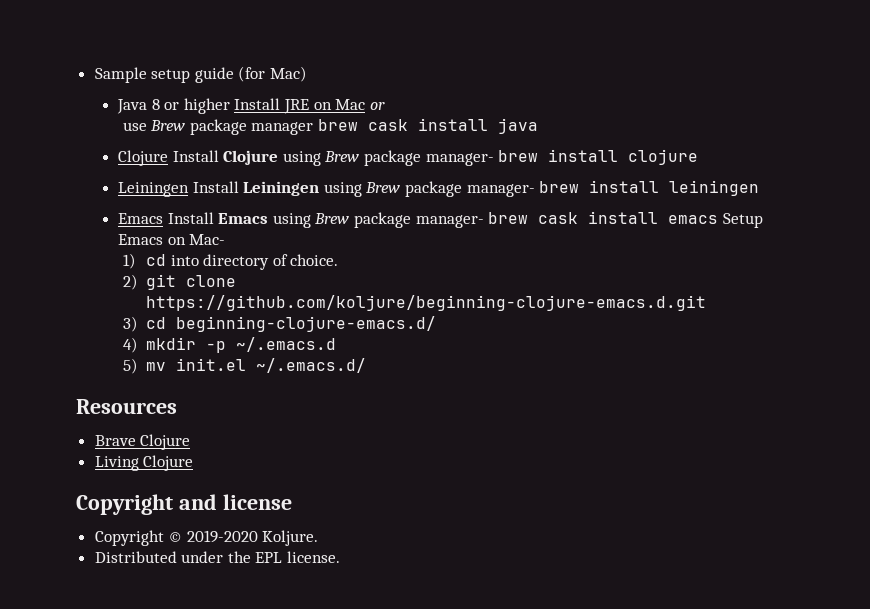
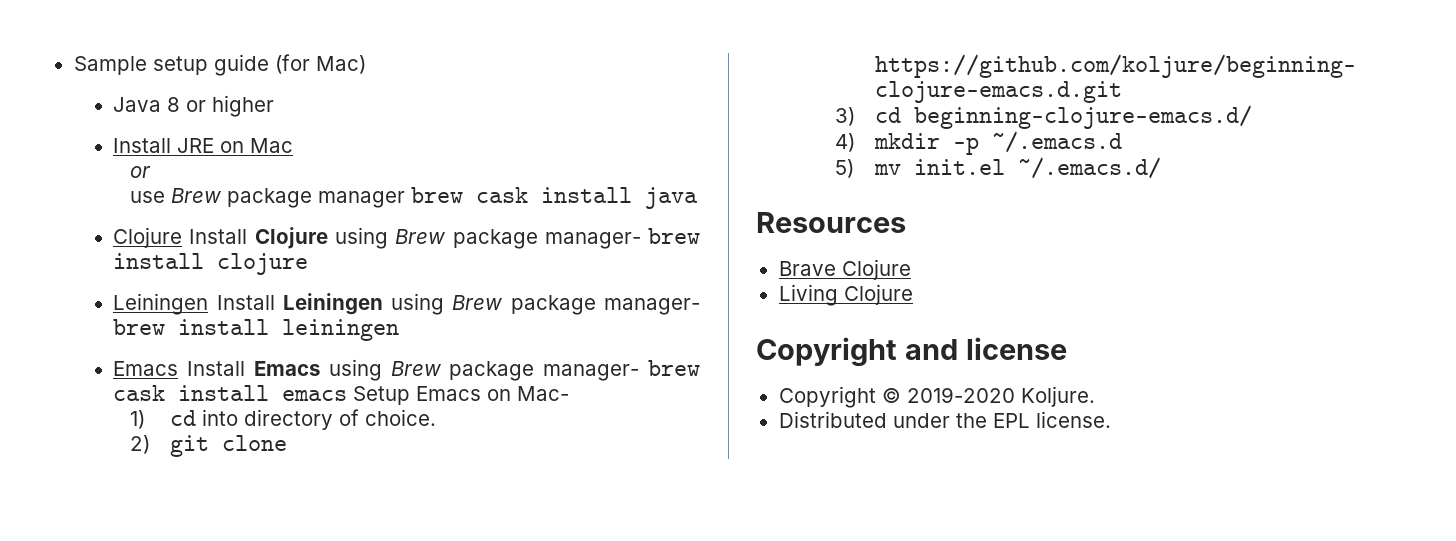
- Java 8 or higher Install JRE on Mac or
+ Java 8 or higher
+ Install JRE on Mac
+ or

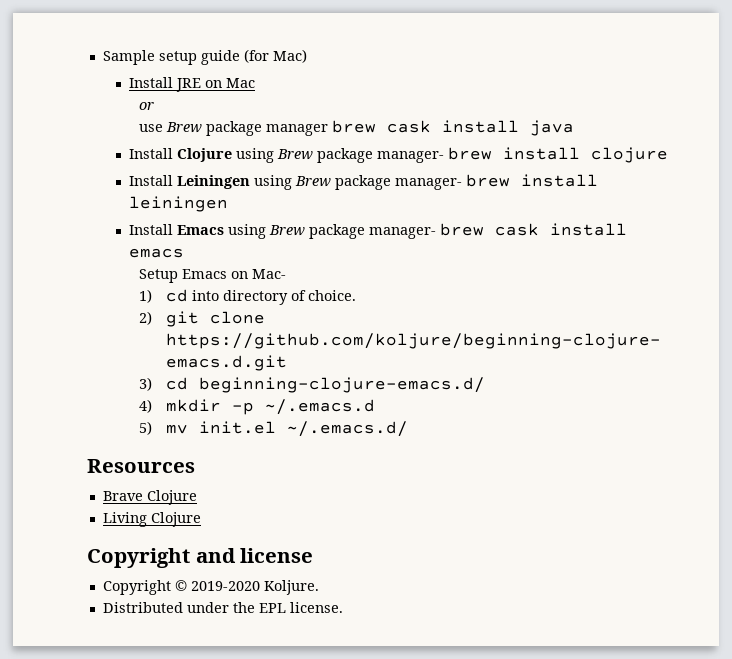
- Java 8 or higher
- Clojure Install Clojure using Brew package manager- brew install clojure
+ Install Clojure using Brew package manager- brew install clojure
- Leiningen Install Leiningen using Brew package manager- brew install leiningen
+ Install Leiningen using Brew package manager- brew install leiningen
- Emacs Install Emacs using Brew package manager- brew cask install emacs Setup Emacs on Mac-
+ Install Emacs using Brew package manager- brew cask install emacs
+ Setup Emacs on Mac-

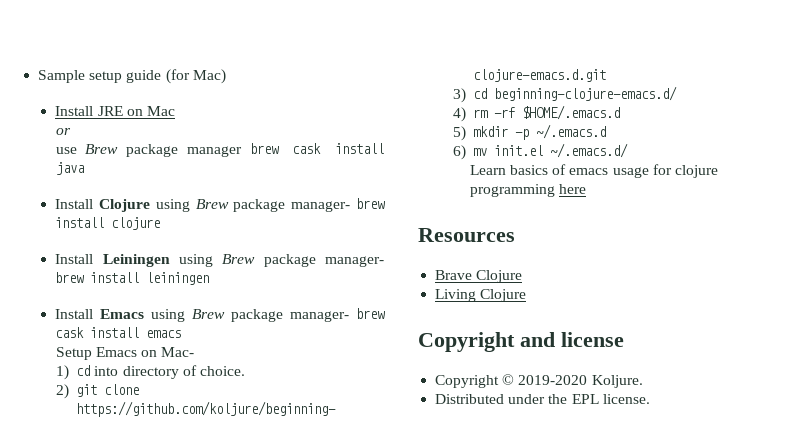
- 4) mkdir -p ~/.emacs.d
+ 4) rm -rf $HOME/.emacs.d
+ 5) mkdir -p ~/.emacs.d
- 5) mv init.el ~/.emacs.d/
+ 6) mv init.el ~/.emacs.d/
+ Learn basics of emacs usage for clojure programming here

